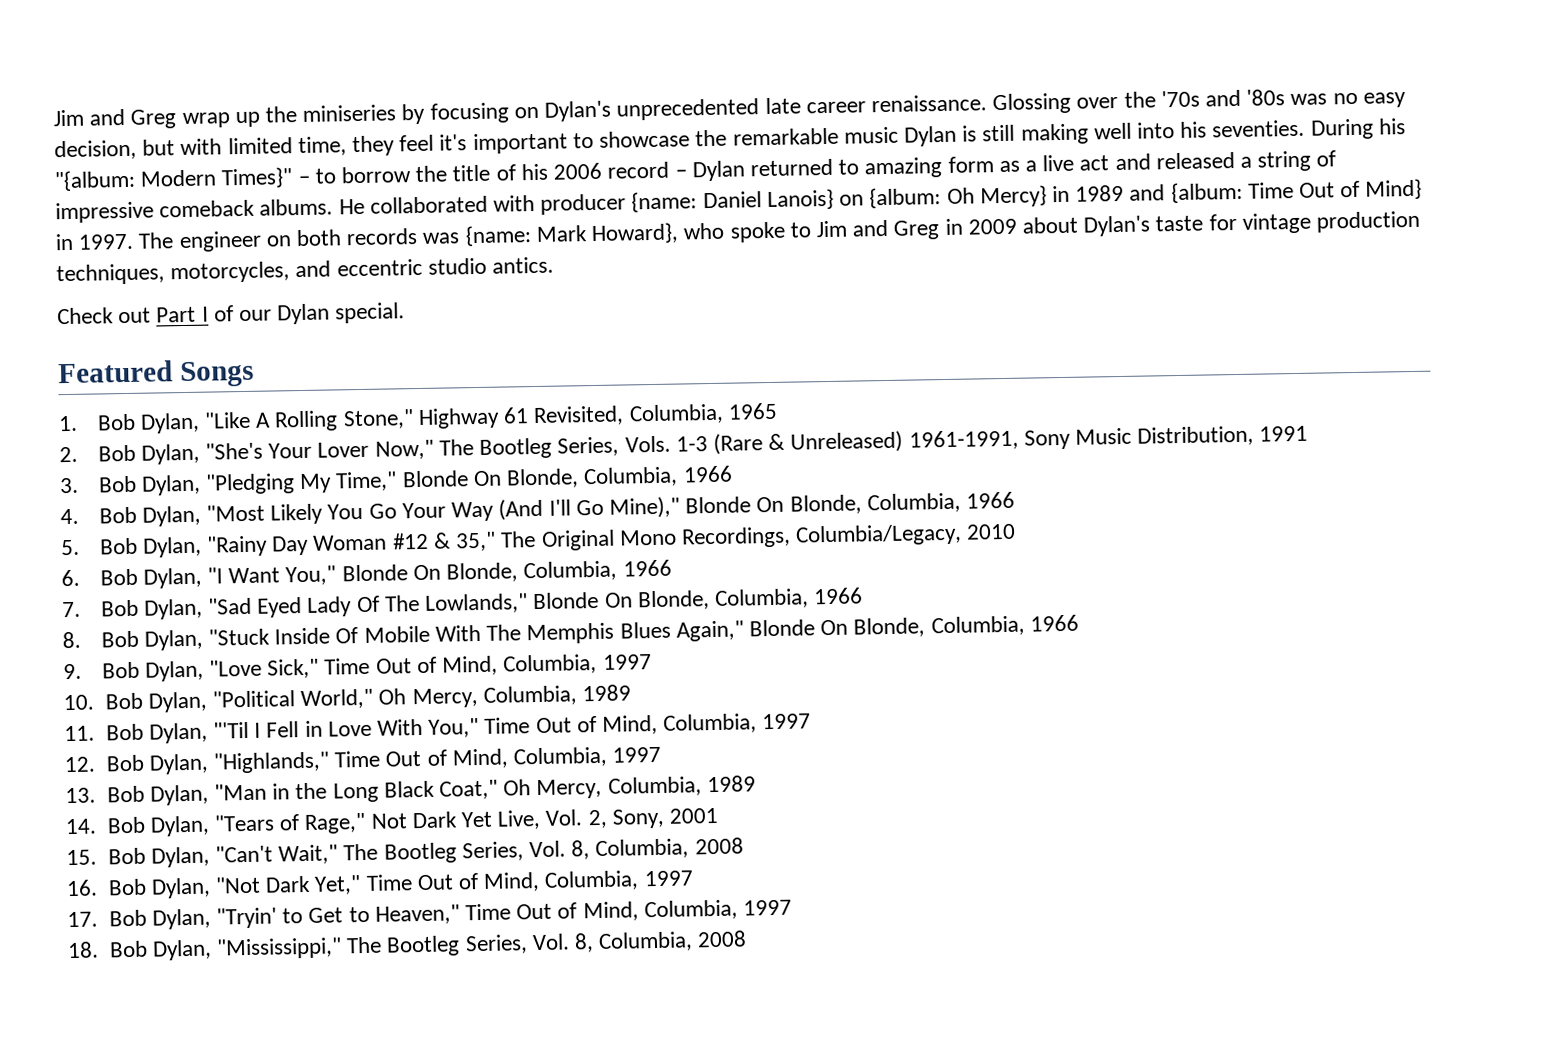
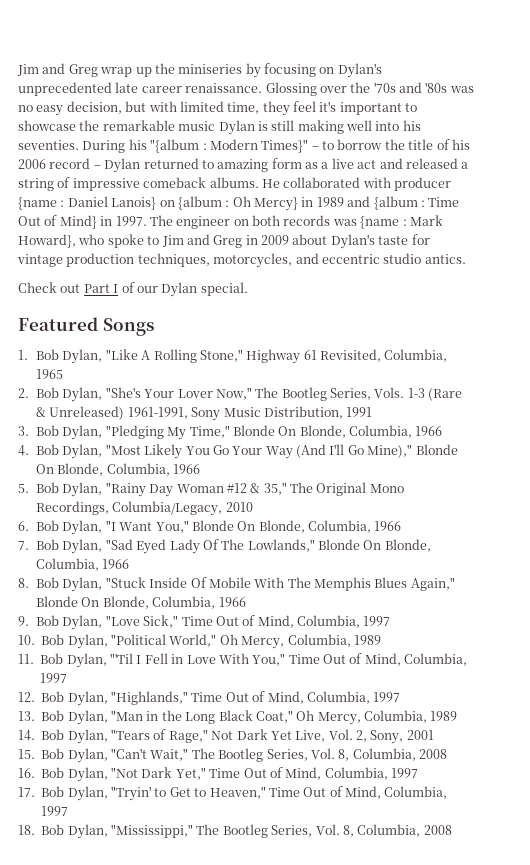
- During his "{album: Modern Times}" – to borrow the title of his 2006 record – Dylan returned to amazing form as a live act and released a string of impressive comeback albums.
+ During his "{album : Modern Times}" – to borrow the title of his 2006 record – Dylan returned to amazing form as a live act and released a string of impressive comeback albums.
- He collaborated with producer {name: Daniel Lanois} on {album: Oh Mercy} in 1989 and {album: Time Out of Mind} in 1997.
+ He collaborated with producer {name : Daniel Lanois} on {album : Oh Mercy} in 1989 and {album : Time Out of Mind} in 1997.
- The engineer on both records was {name: Mark Howard}, who spoke to Jim and Greg in 2009 about Dylan's taste for vintage production techniques, motorcycles, and eccentric studio antics.
+ The engineer on both records was {name : Mark Howard}, who spoke to Jim and Greg in 2009 about Dylan's taste for vintage production techniques, motorcycles, and eccentric studio antics.

